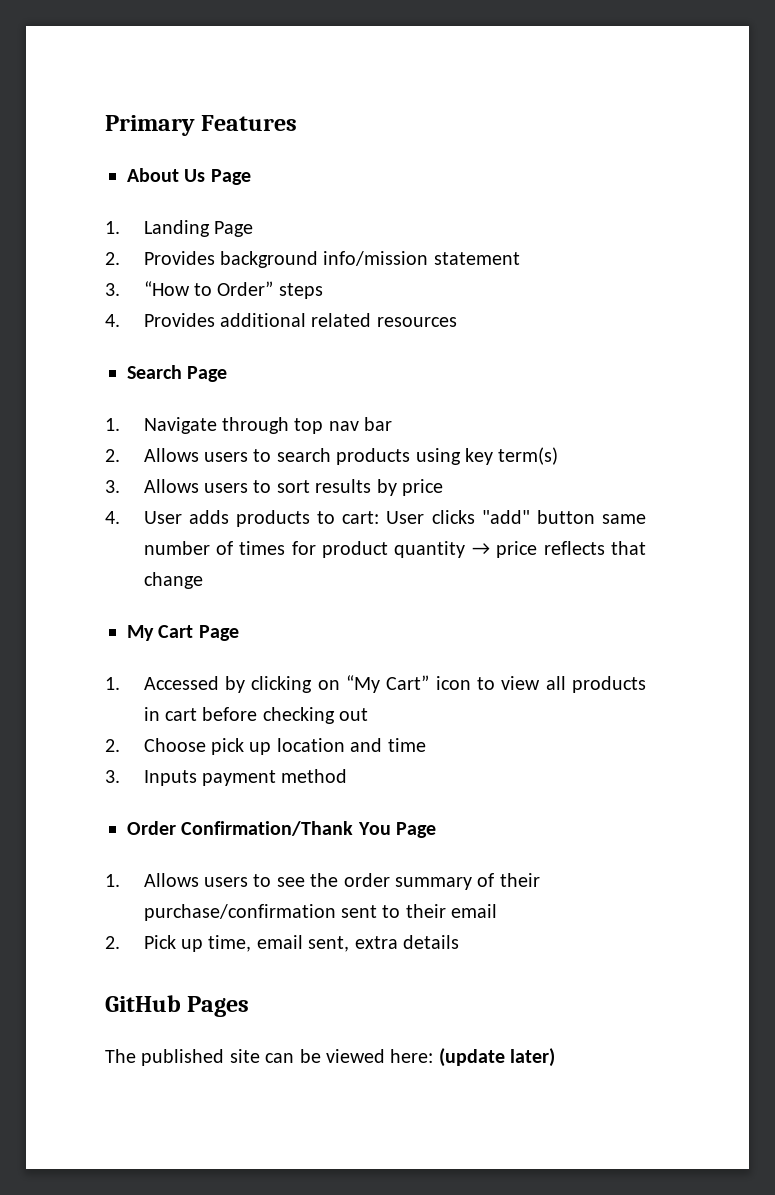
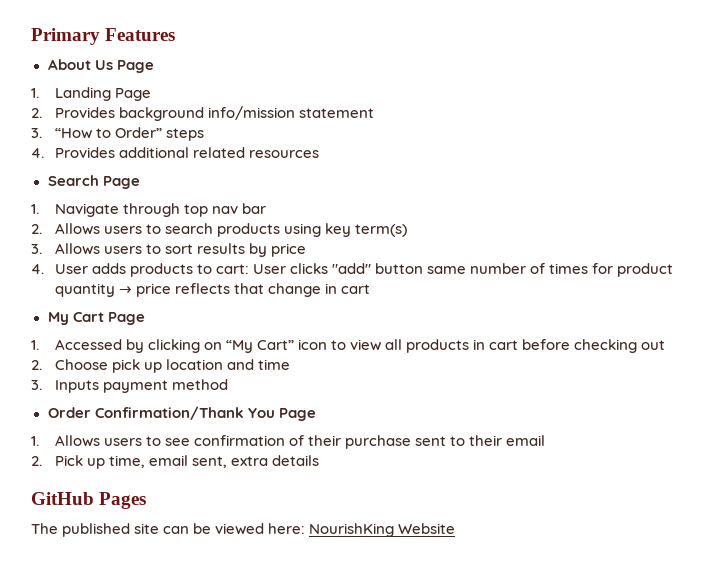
- 4. User adds products to cart: User clicks "add" button same number of times for product quantity → price reflects that change
+ 4. User adds products to cart: User clicks "add" button same number of times for product quantity → price reflects that change in cart
- 1. Allows users to see the order summary of their purchase/confirmation sent to their email
+ 1. Allows users to see confirmation of their purchase sent to their email
- The published site can be viewed here: (update later)
+ The published site can be viewed here: NourishKing Website

